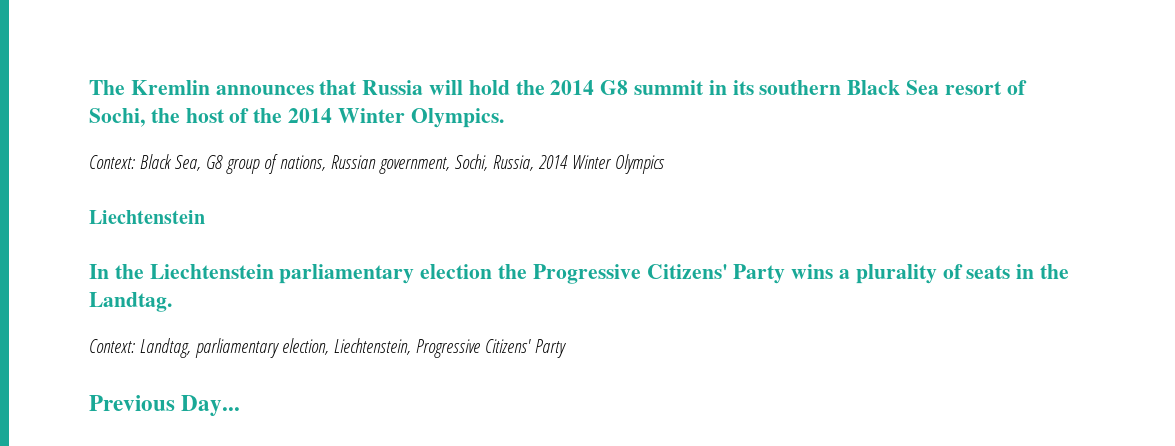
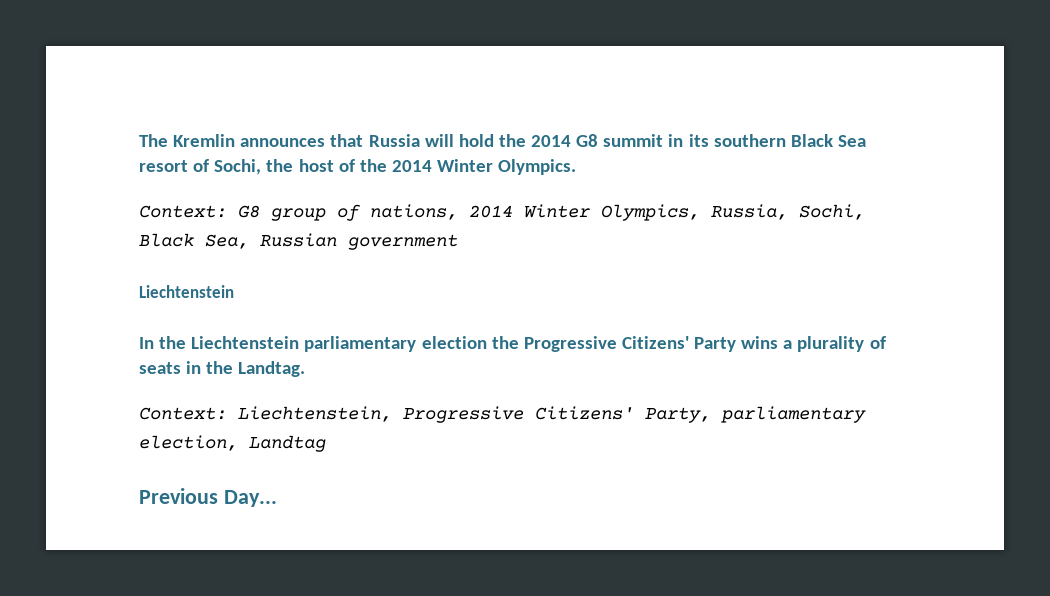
- Context: Black Sea, G8 group of nations, Russian government, Sochi, Russia, 2014 Winter Olympics
+ Context: G8 group of nations, 2014 Winter Olympics, Russia, Sochi, Black Sea, Russian government
- Context: Landtag, parliamentary election, Liechtenstein, Progressive Citizens' Party
+ Context: Liechtenstein, Progressive Citizens' Party, parliamentary election, Landtag

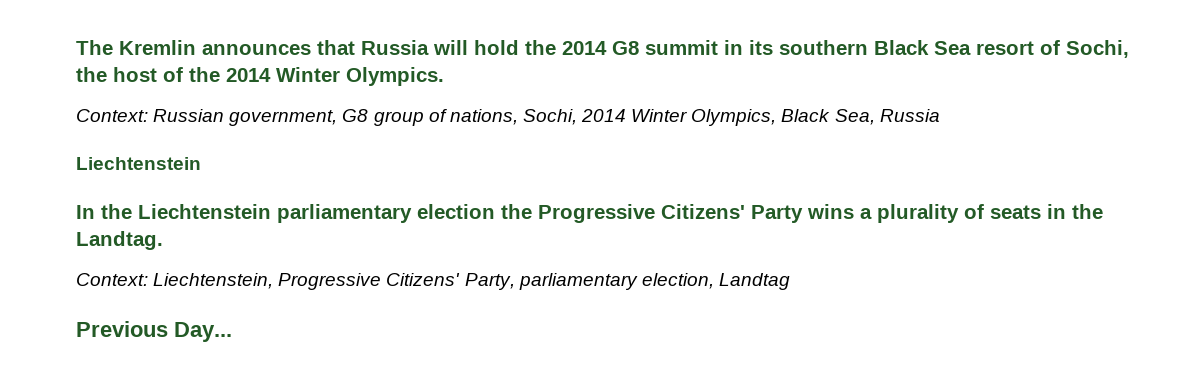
- Context: G8 group of nations, 2014 Winter Olympics, Russia, Sochi, Black Sea, Russian government
+ Context: Russian government, G8 group of nations, Sochi, 2014 Winter Olympics, Black Sea, Russia

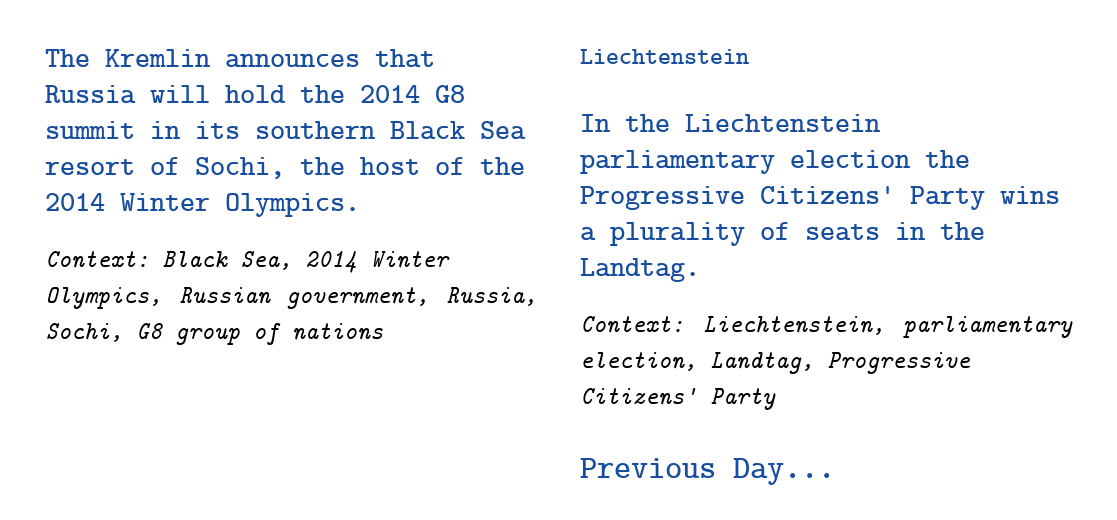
- Context: Russian government, G8 group of nations, Sochi, 2014 Winter Olympics, Black Sea, Russia
+ Context: Black Sea, 2014 Winter Olympics, Russian government, Russia, Sochi, G8 group of nations
- Context: Liechtenstein, Progressive Citizens' Party, parliamentary election, Landtag
+ Context: Liechtenstein, parliamentary election, Landtag, Progressive Citizens' Party

